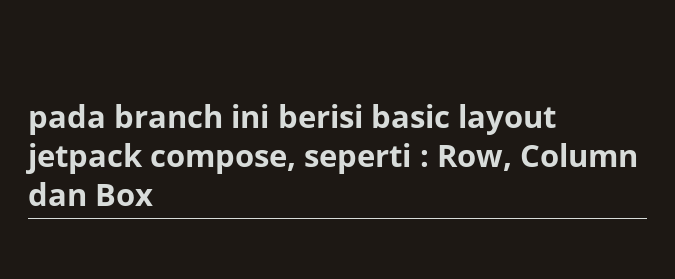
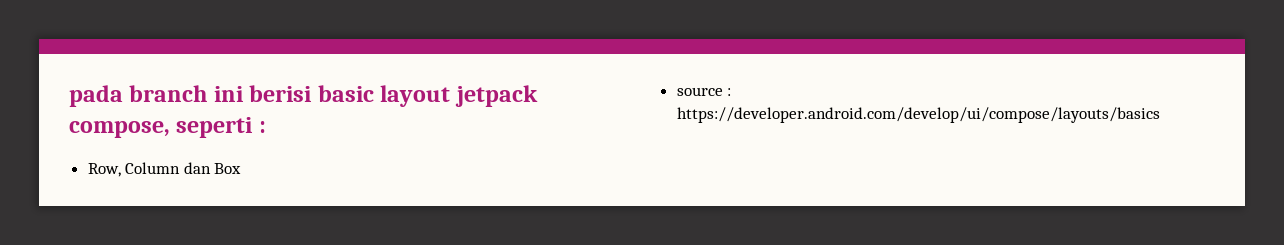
- pada branch ini berisi basic layout jetpack compose, seperti : Row, Column dan Box
+ pada branch ini berisi basic layout jetpack compose, seperti :
+ Row, Column dan Box
+ source : https://developer.android.com/develop/ui/compose/layouts/basics

